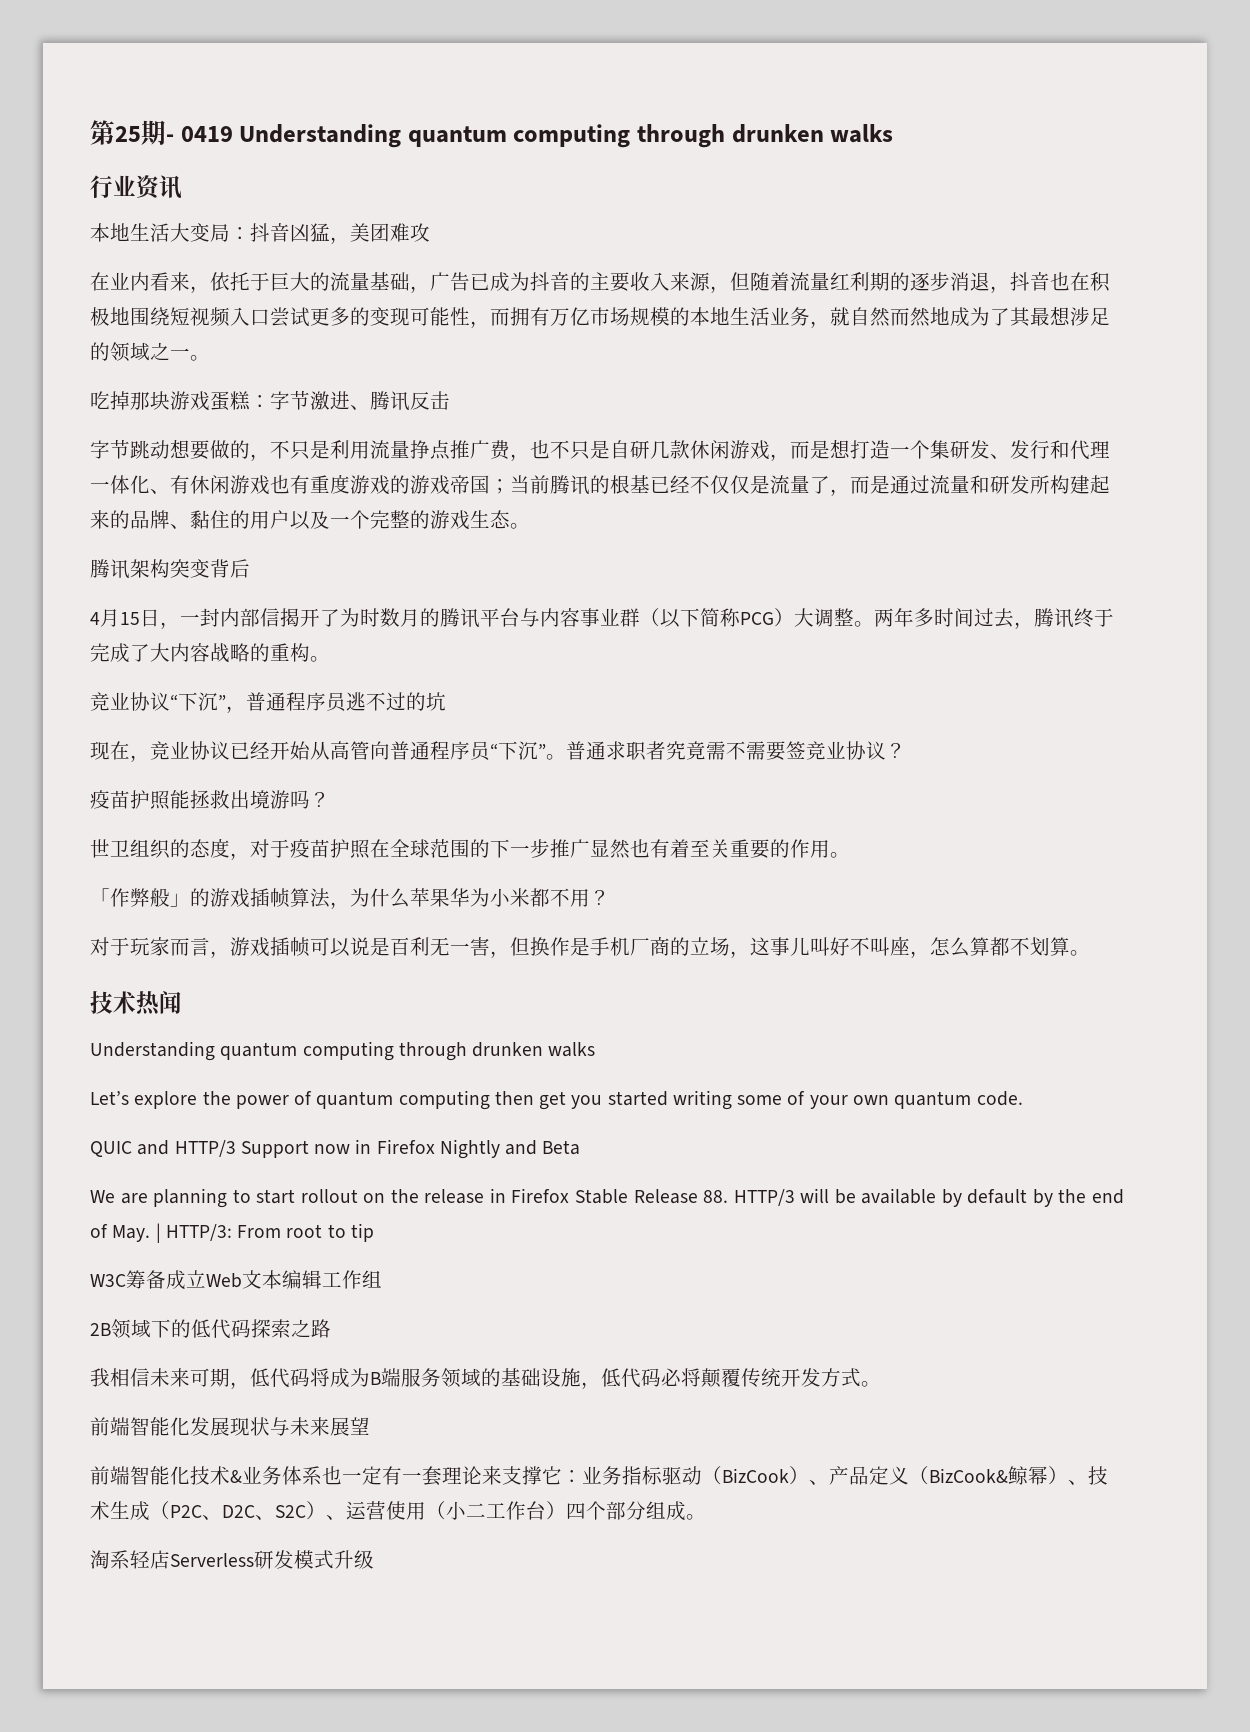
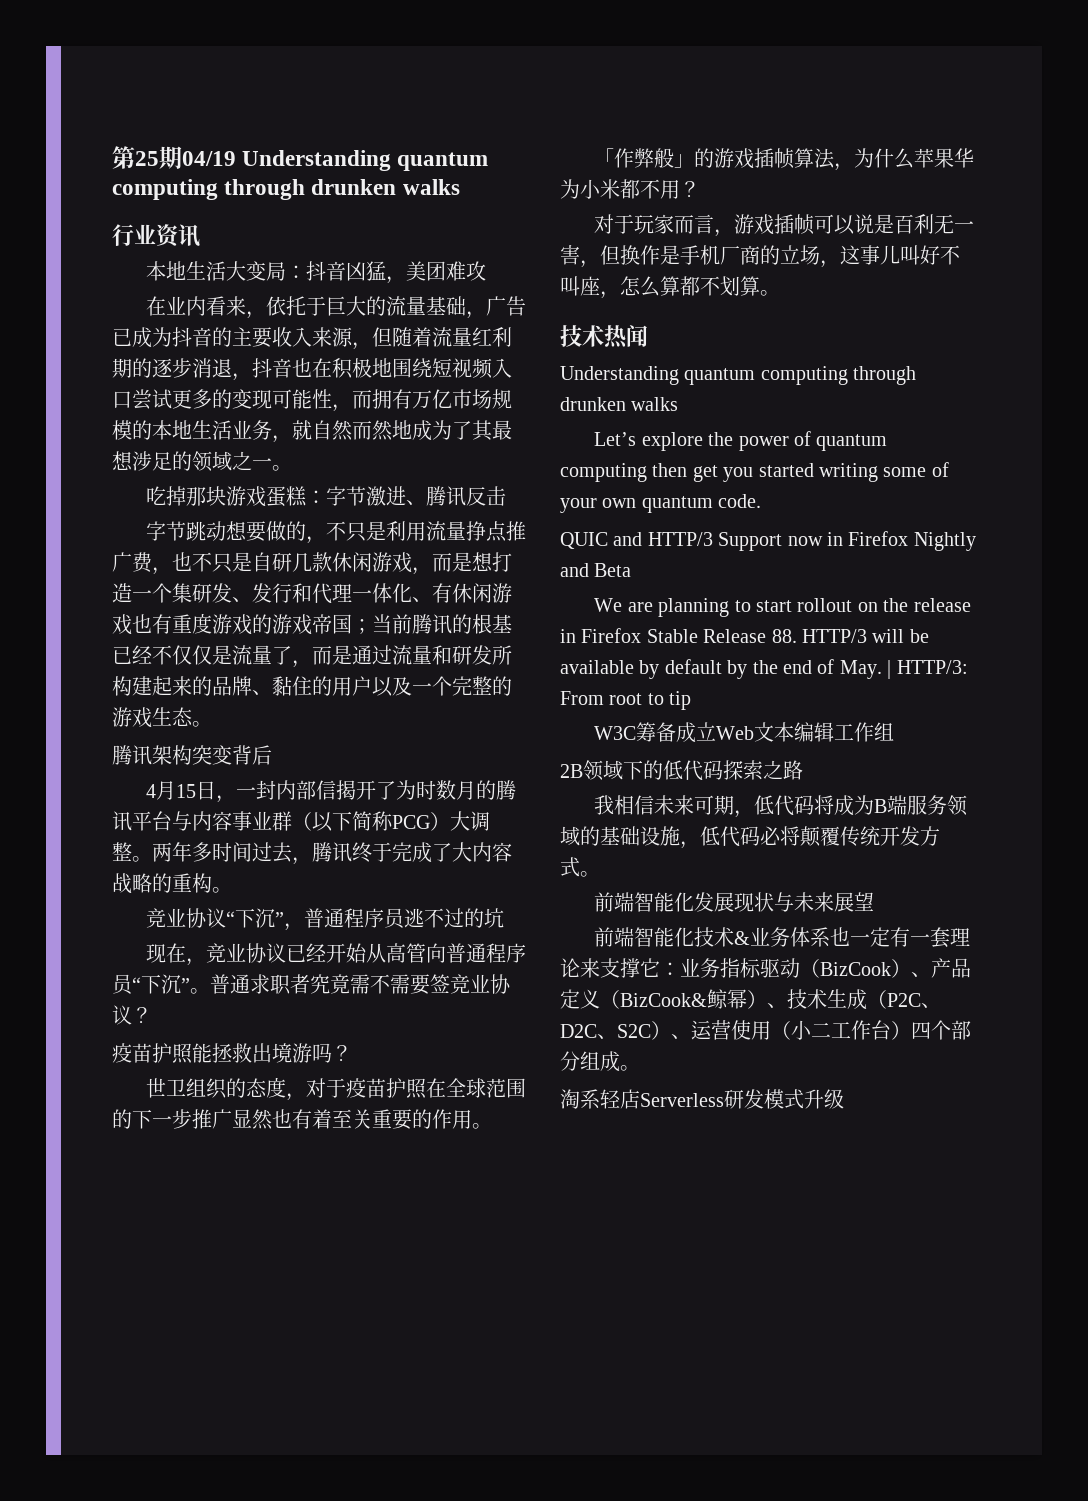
- 第25期- 0419 Understanding quantum computing through drunken walks
+ 第25期04/19 Understanding quantum computing through drunken walks

